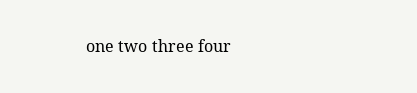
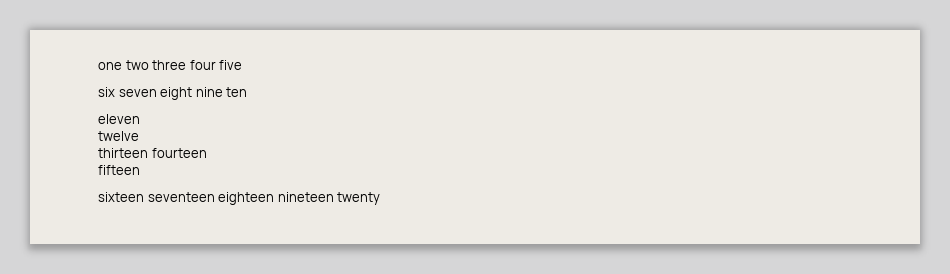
- one two three four
+ one two three four five
+ six seven eight nine ten
+ eleven
+ twelve
+ thirteen fourteen
+ fifteen
+ sixteen seventeen eighteen nineteen twenty

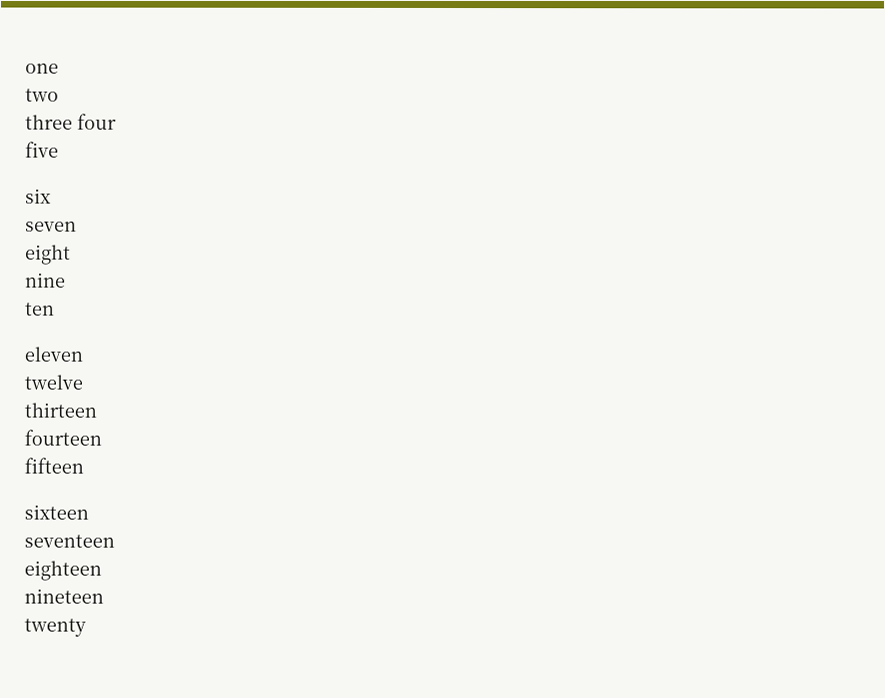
- one two three four five
+ one
+ two
+ three four
+ five
- six seven eight nine ten
+ six
+ seven
+ eight
+ nine
+ ten
- thirteen fourteen
+ thirteen
+ fourteen
- sixteen seventeen eighteen nineteen twenty
+ sixteen
+ seventeen
+ eighteen
+ nineteen
+ twenty

